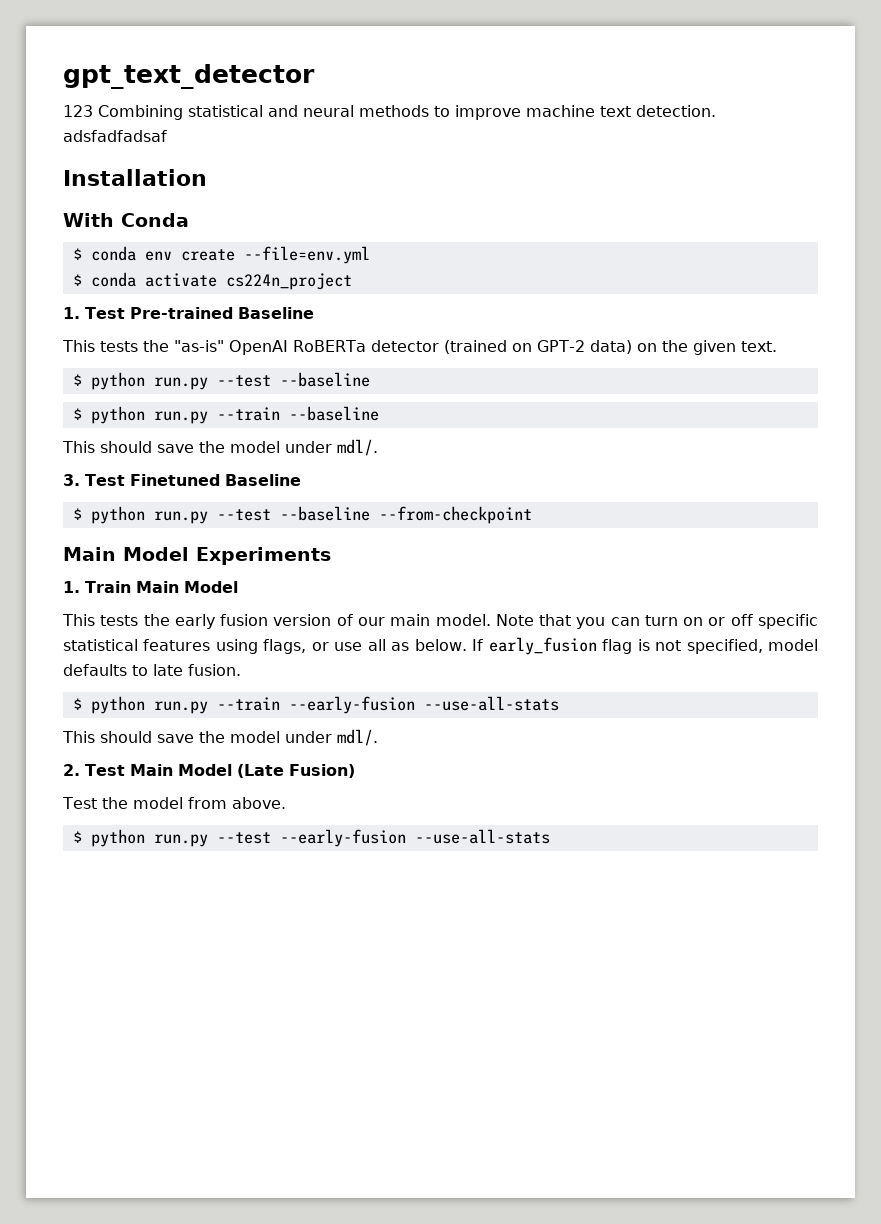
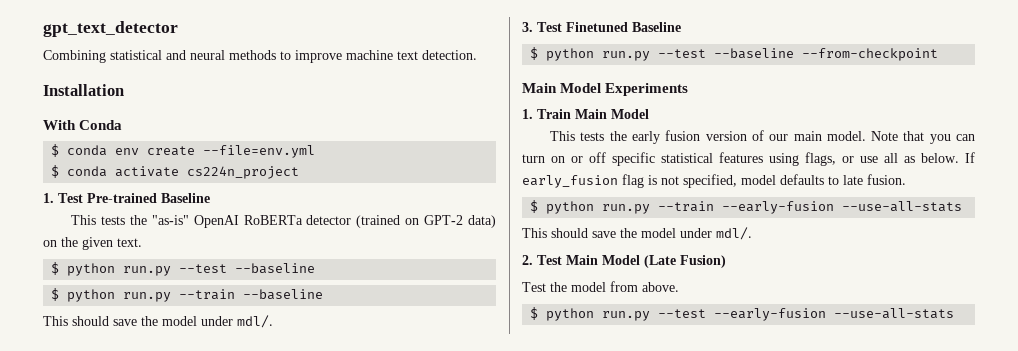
- 123 Combining statistical and neural methods to improve machine text detection. adsfadfadsaf
+ Combining statistical and neural methods to improve machine text detection.

